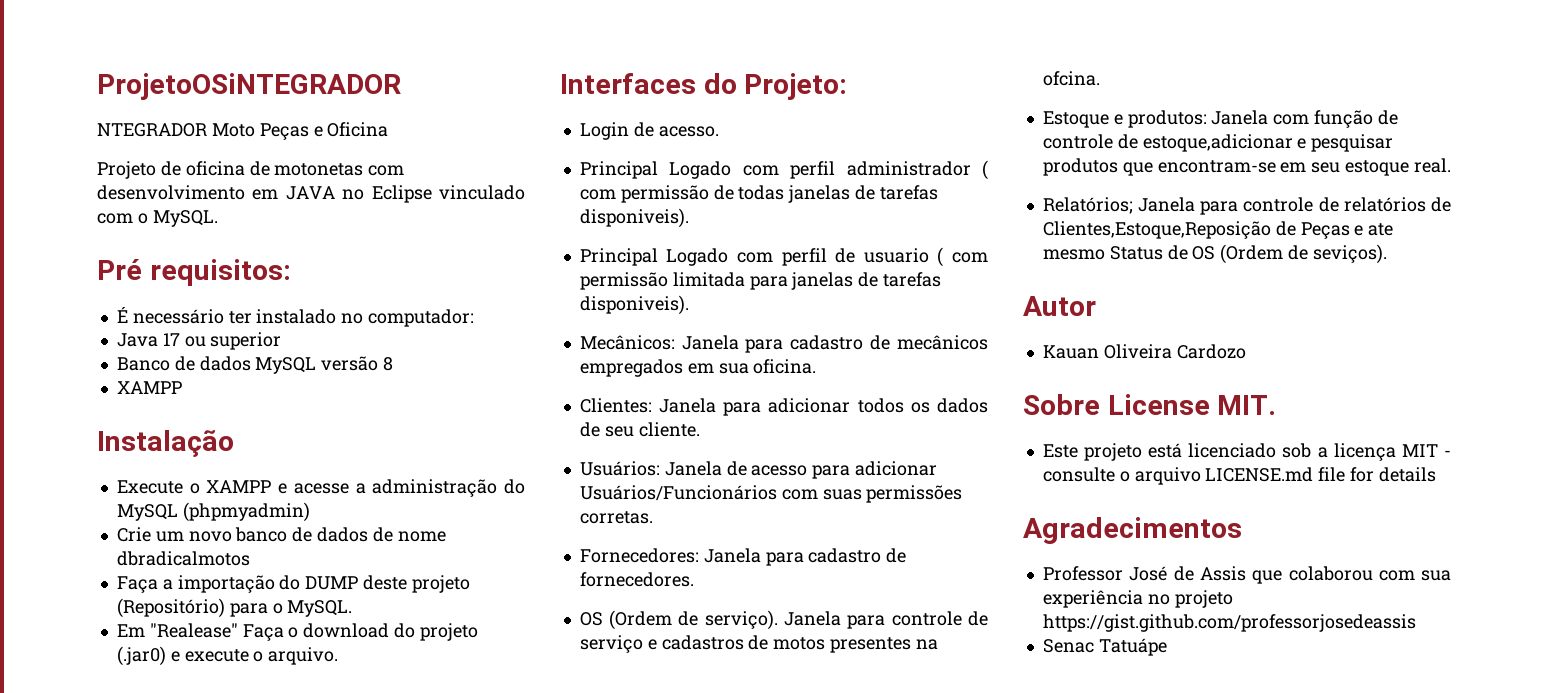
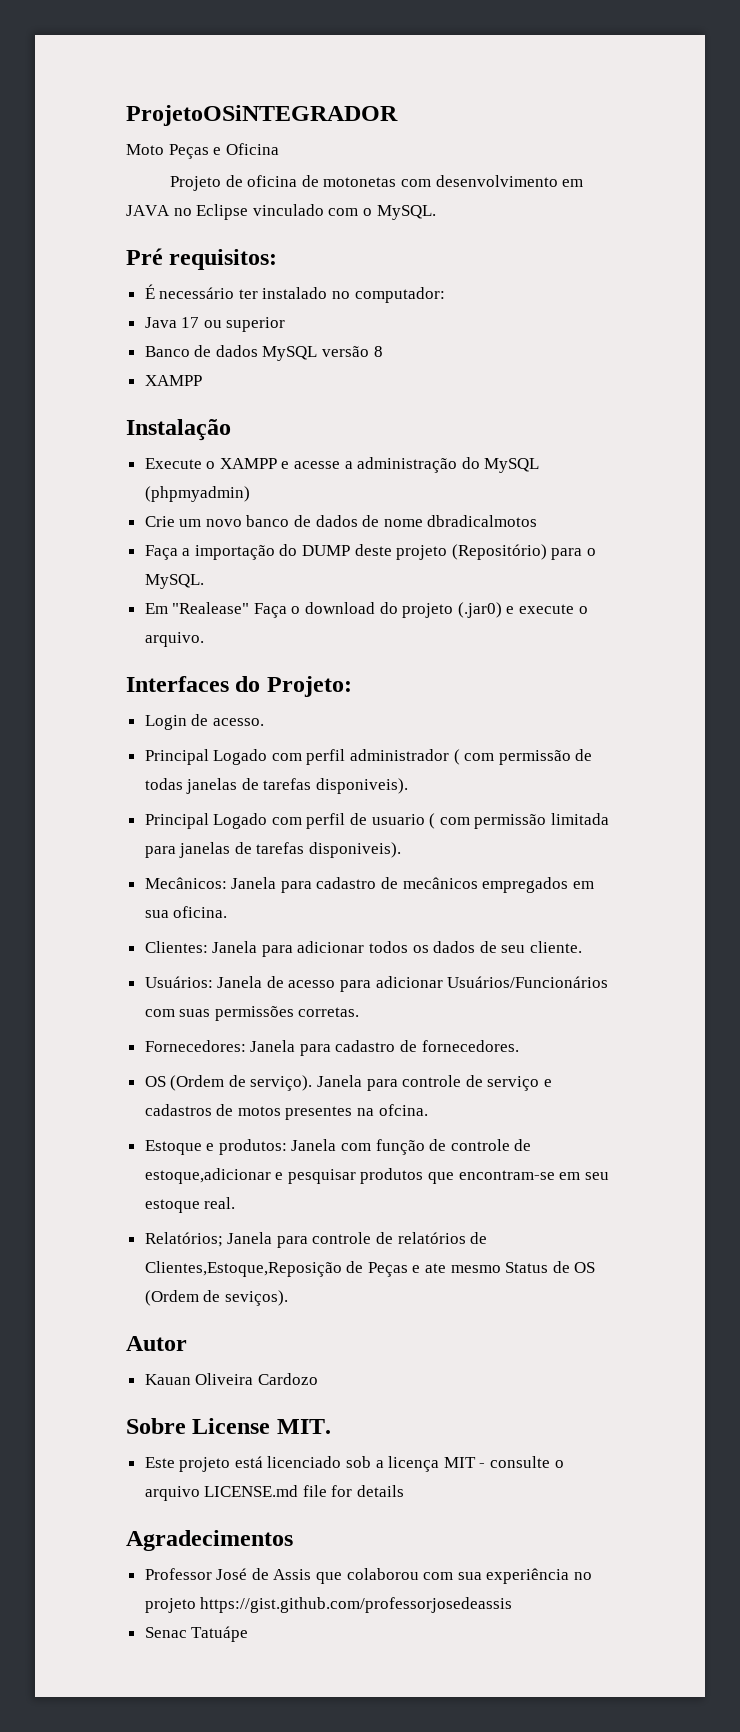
- NTEGRADOR Moto Peças e Oficina
+ Moto Peças e Oficina

